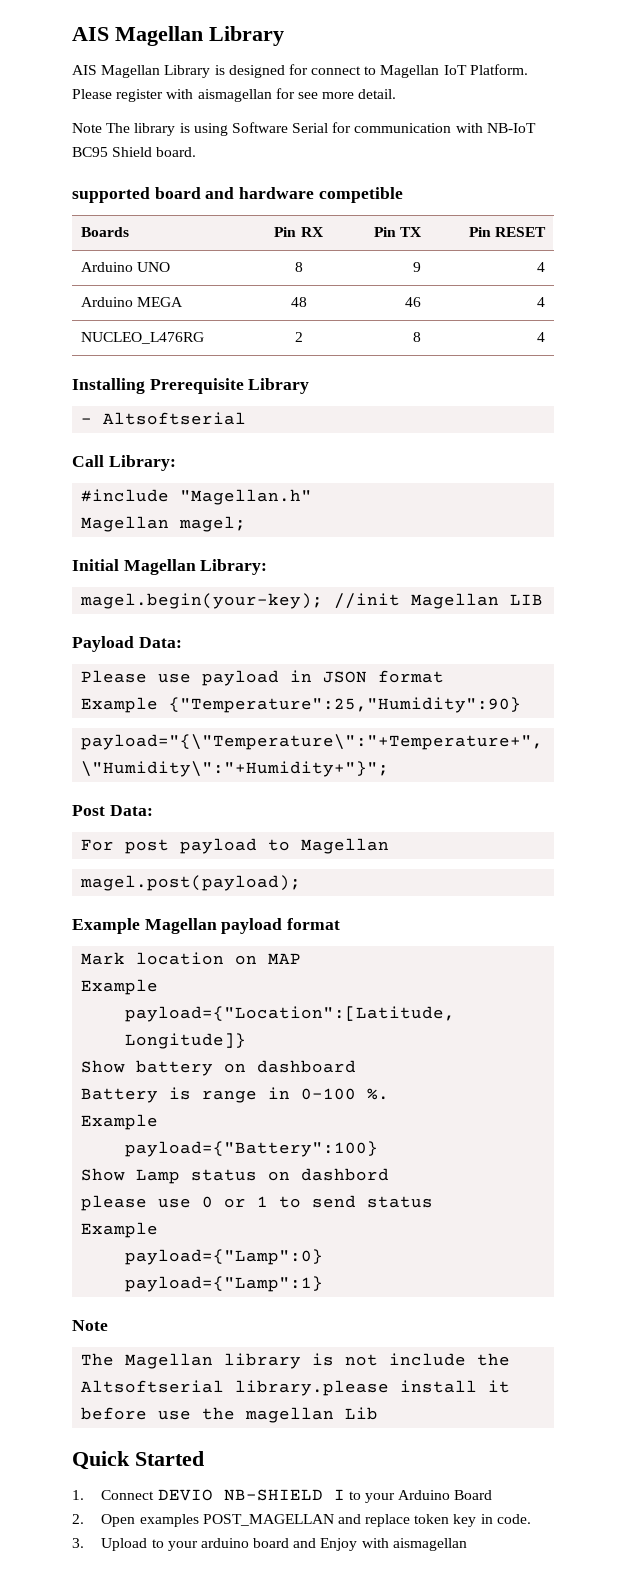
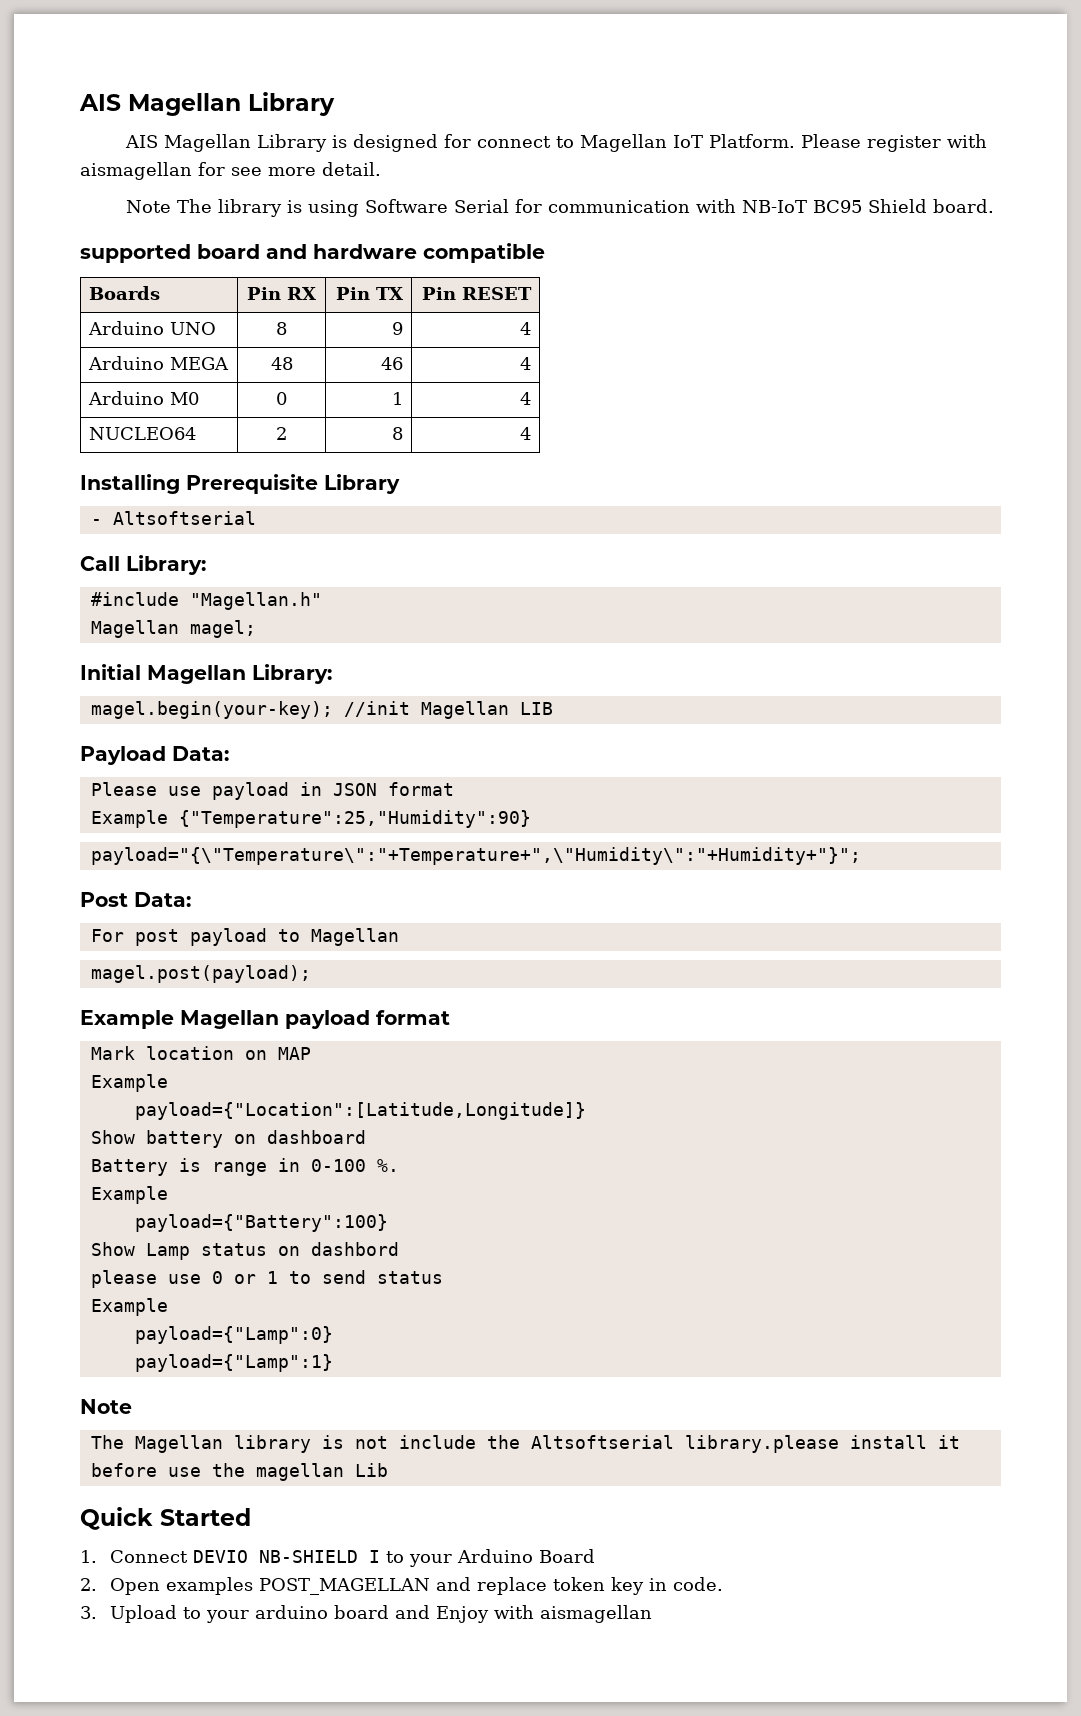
- supported board and hardware competible
+ supported board and hardware compatible
- NUCLEO_L476RG | 2 | 8 | 4
+ Arduino M0 | 0 | 1 | 4
+ NUCLEO64 | 2 | 8 | 4

